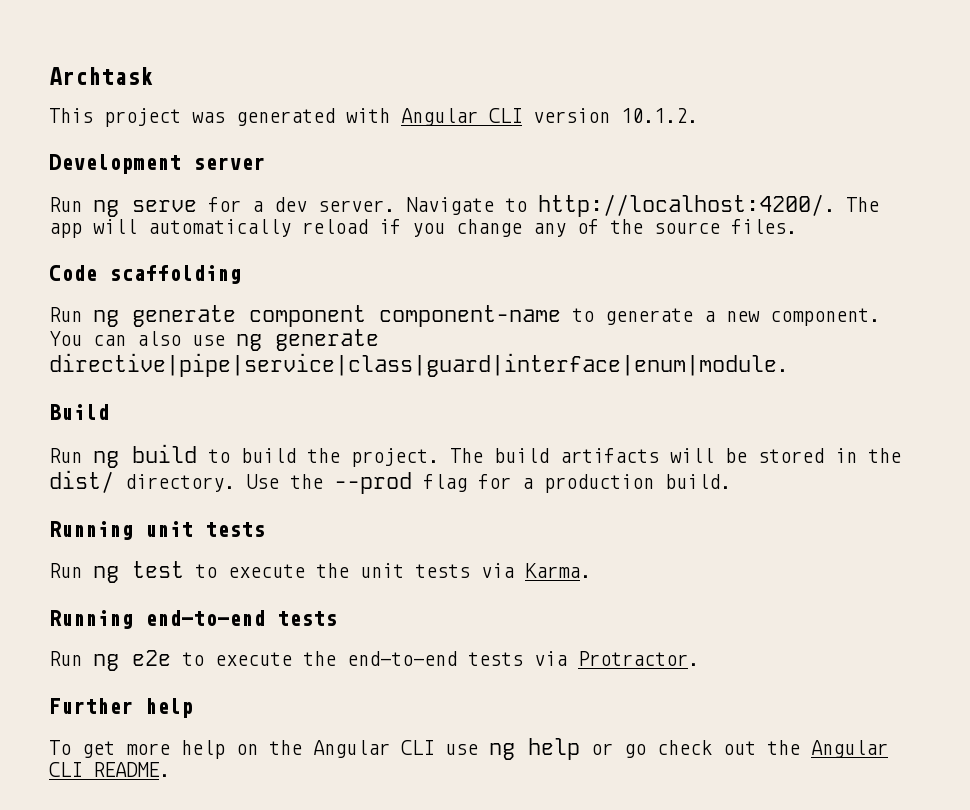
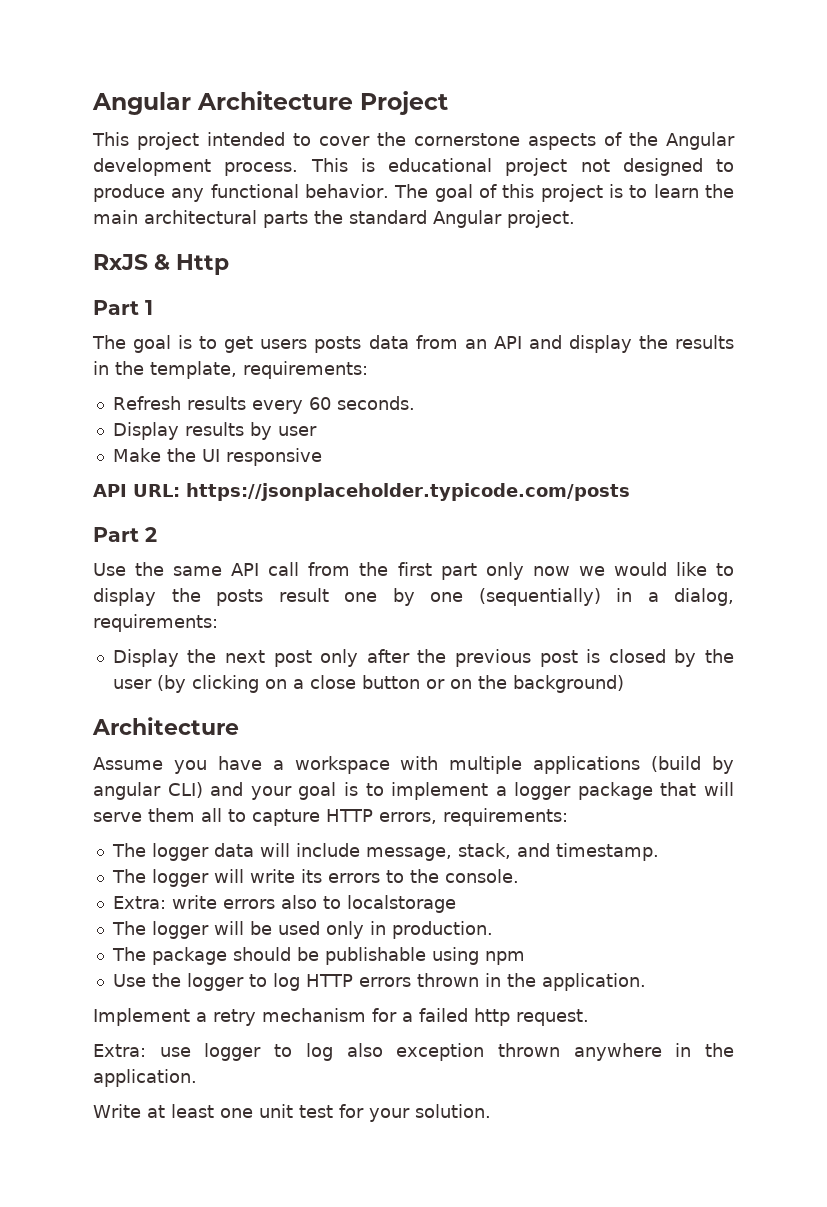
- Archtask
+ Angular Architecture Project
- This project was generated with Angular CLI version 10.1.2.
- Development server
- Run ng serve for a dev server. Navigate to http://localhost:4200/. The app will automatically reload if you change any of the source files.
- Code scaffolding
- Run ng generate component component-name to generate a new component. You can also use ng generate directive|pipe|service|class|guard|interface|enum|module.
- Build
- Run ng build to build the project. The build artifacts will be stored in the dist/ directory. Use the --prod flag for a production build.
- Running unit tests
- Run ng test to execute the unit tests via Karma.
- Running end-to-end tests
- Run ng e2e to execute the end-to-end tests via Protractor.
- Further help
- To get more help on the Angular CLI use ng help or go check out the Angular CLI README.
+ This project intended to cover the cornerstone aspects of the Angular development process. This is educational project not designed to produce any functional behavior. The goal of this project is to learn the main architectural parts the standard Angular project.
+ RxJS & Http
+ Part 1
+ The goal is to get users posts data from an API and display the results in the template, requirements:
+ Refresh results every 60 seconds.
+ Display results by user
+ Make the UI responsive
+ API URL: https://jsonplaceholder.typicode.com/posts
+ Part 2
+ Use the same API call from the first part only now we would like to display the posts result one by one (sequentially) in a dialog, requirements:
+ Display the next post only after the previous post is closed by the user (by clicking on a close button or on the background)
+ Architecture
+ Assume you have a workspace with multiple applications (build by angular CLI) and your goal is to implement a logger package that will serve them all to capture HTTP errors, requirements:
+ The logger data will include message, stack, and timestamp.
+ The logger will write its errors to the console.
+ Extra: write errors also to localstorage
+ The logger will be used only in production.
+ The package should be publishable using npm
+ Use the logger to log HTTP errors thrown in the application.
+ Implement a retry mechanism for a failed http request.
+ Extra: use logger to log also exception thrown anywhere in the application.
+ Write at least one unit test for your solution.

